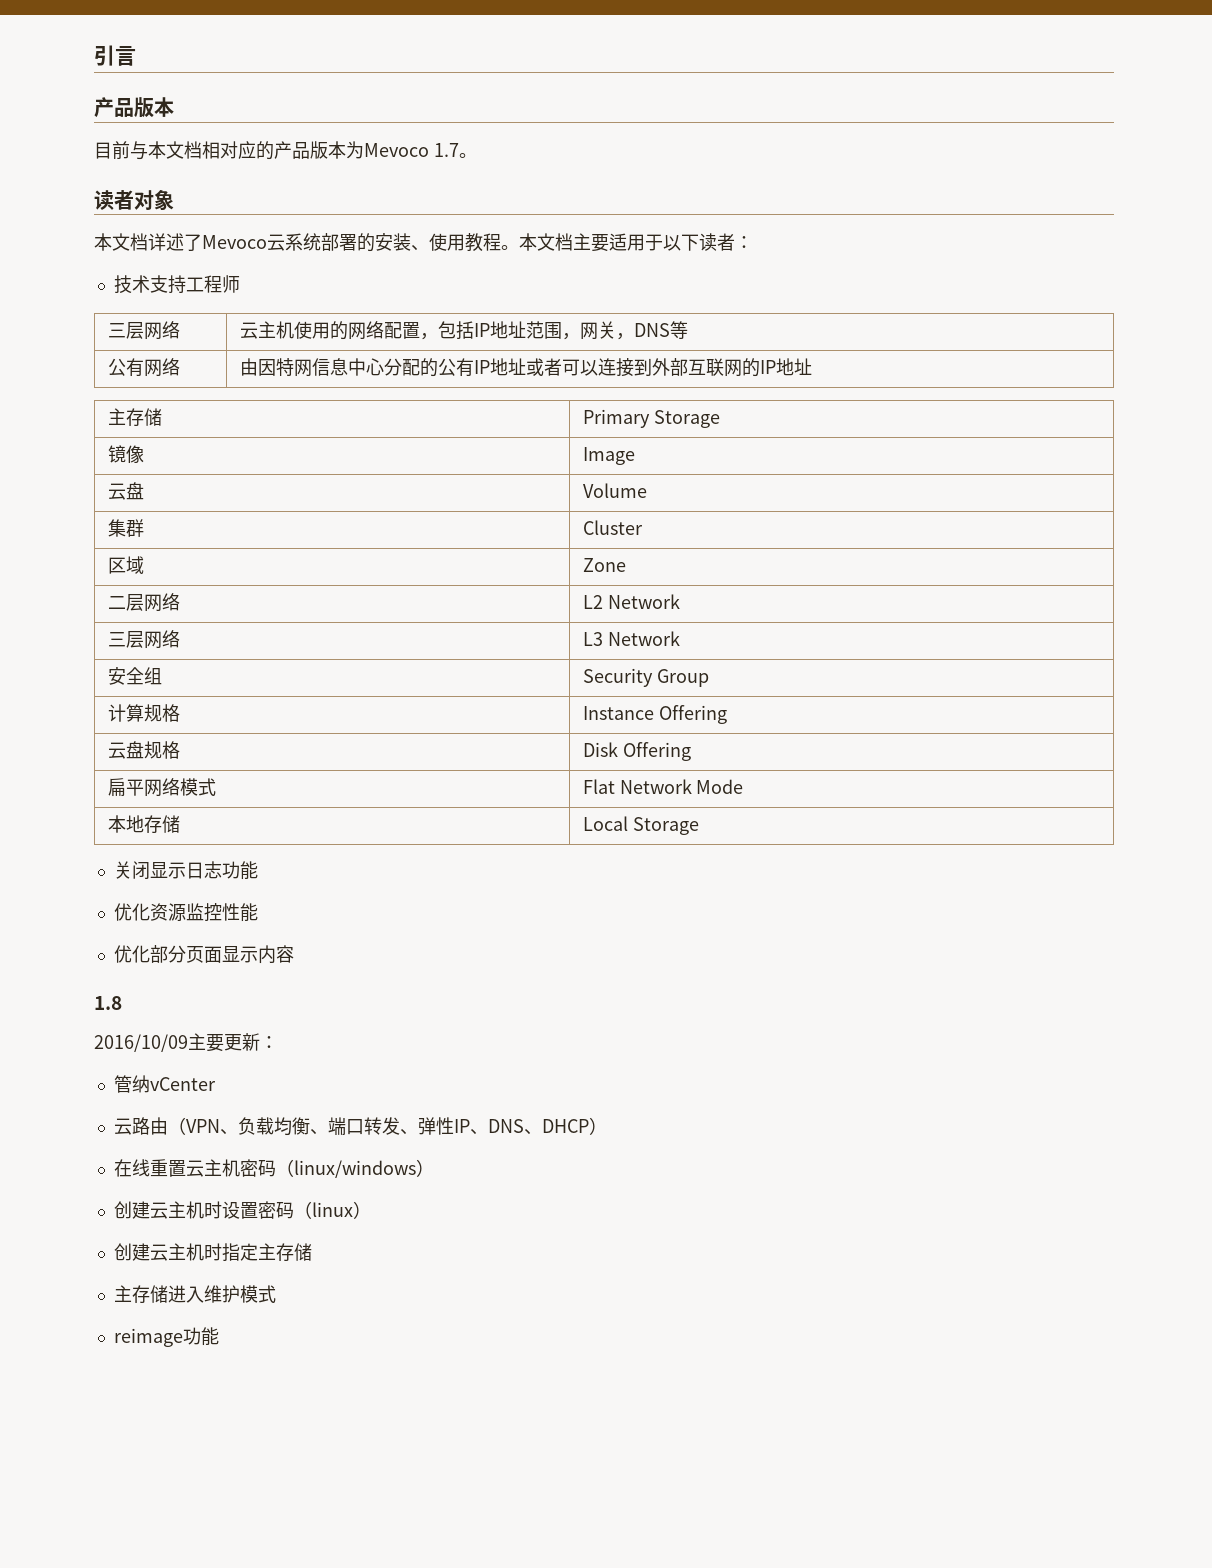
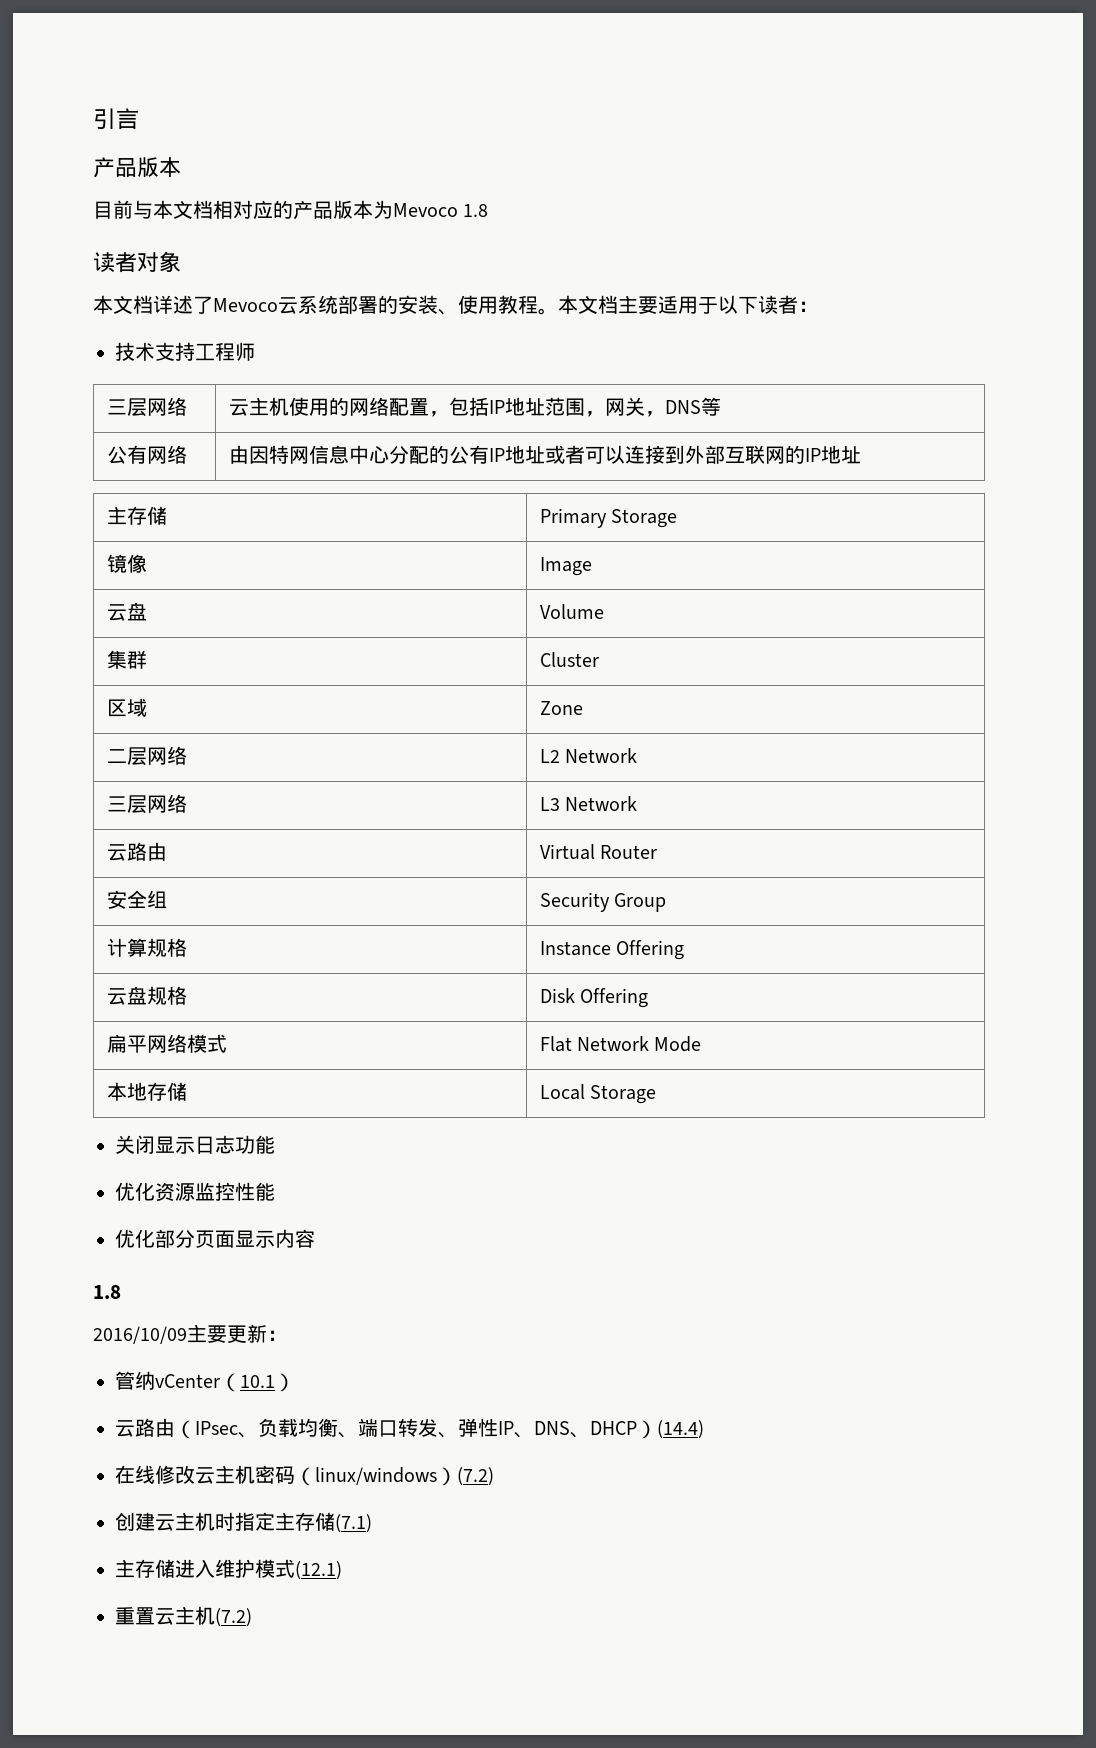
- 目前与本文档相对应的产品版本为Mevoco 1.7。
+ 目前与本文档相对应的产品版本为Mevoco 1.8
+ 云路由 | Virtual Router
- 管纳vCenter
+ 管纳vCenter（10.1）
- 云路由（VPN、负载均衡、端口转发、弹性IP、DNS、DHCP）
+ 云路由（IPsec、负载均衡、端口转发、弹性IP、DNS、DHCP）(14.4)
- 在线重置云主机密码（linux/windows）
- 创建云主机时设置密码（linux）
+ 在线修改云主机密码（linux/windows）(7.2)
- 创建云主机时指定主存储
+ 创建云主机时指定主存储(7.1)
- 主存储进入维护模式
- reimage功能
+ 主存储进入维护模式(12.1)
+ 重置云主机(7.2)

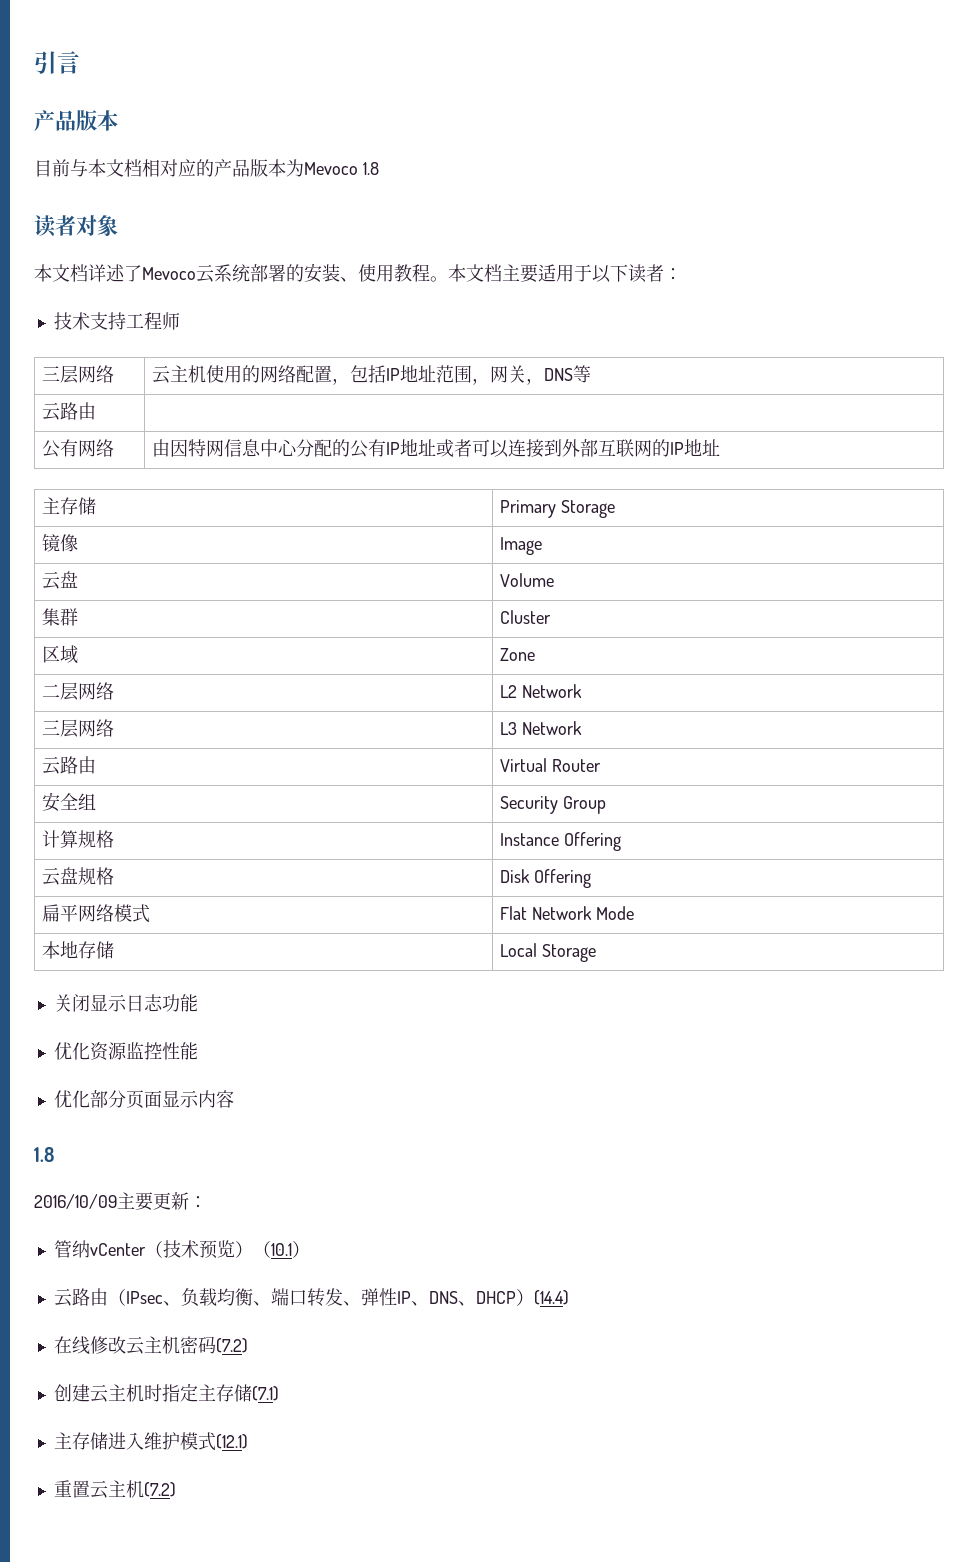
  三层网络 | 云主机使用的网络配置，包括IP地址范围，网关，DNS等
+ 云路由 |
- 管纳vCenter（10.1）
+ 管纳vCenter（技术预览）（10.1）
- 在线修改云主机密码（linux/windows）(7.2)
+ 在线修改云主机密码(7.2)

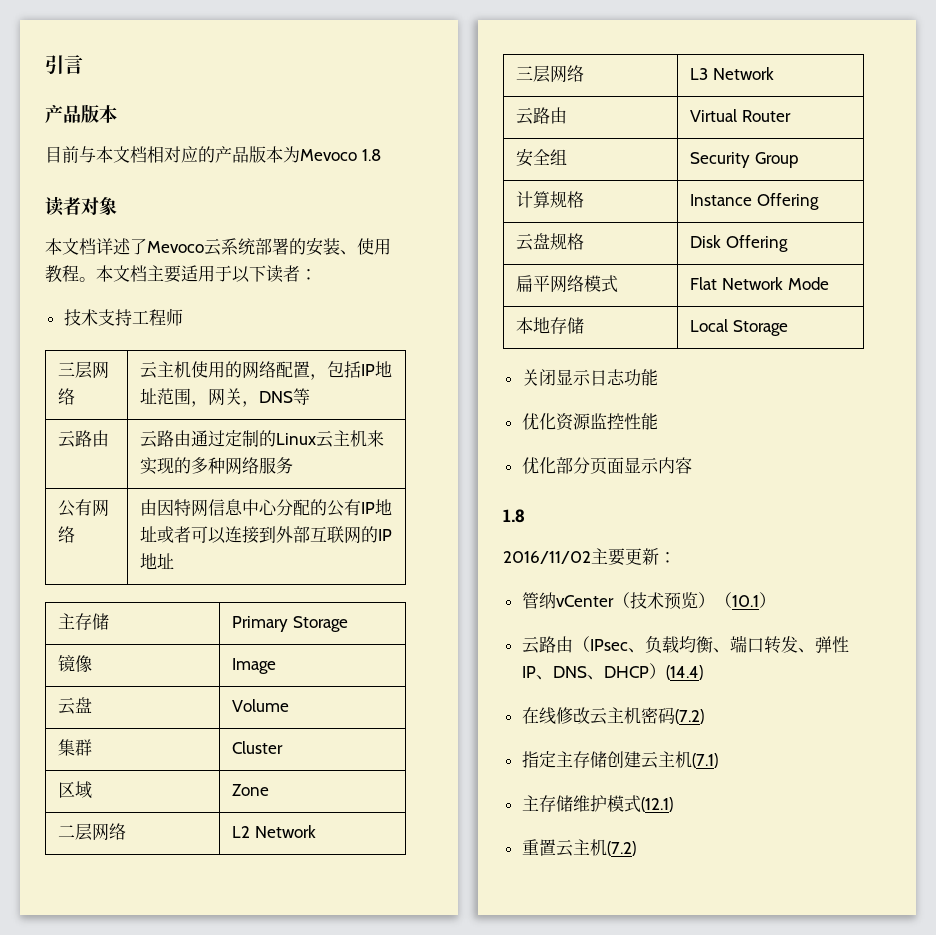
  三层网络 | 云主机使用的网络配置，包括IP地址范围，网关，DNS等
- 云路由 |
+ 云路由 | 云路由通过定制的Linux云主机来实现的多种网络服务
- 2016/10/09主要更新：
+ 2016/11/02主要更新：
- 创建云主机时指定主存储(7.1)
+ 指定主存储创建云主机(7.1)
- 主存储进入维护模式(12.1)
+ 主存储维护模式(12.1)

